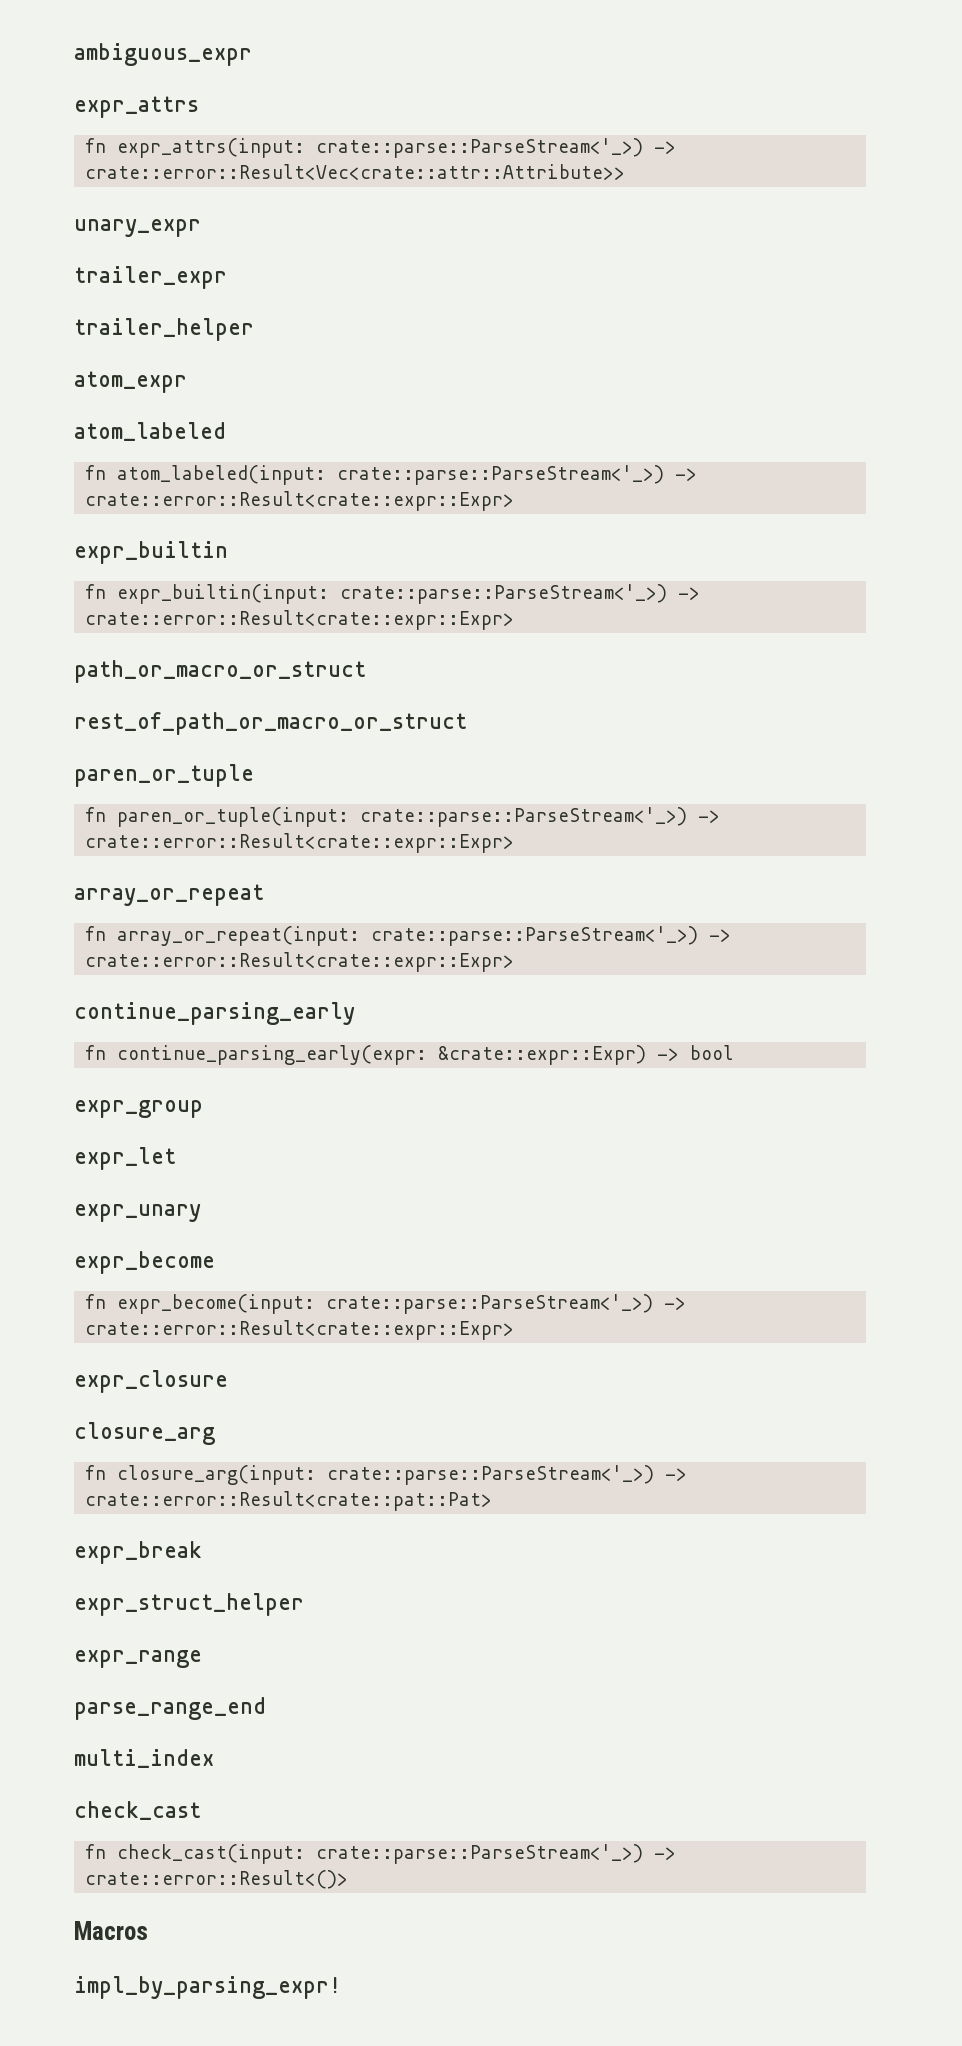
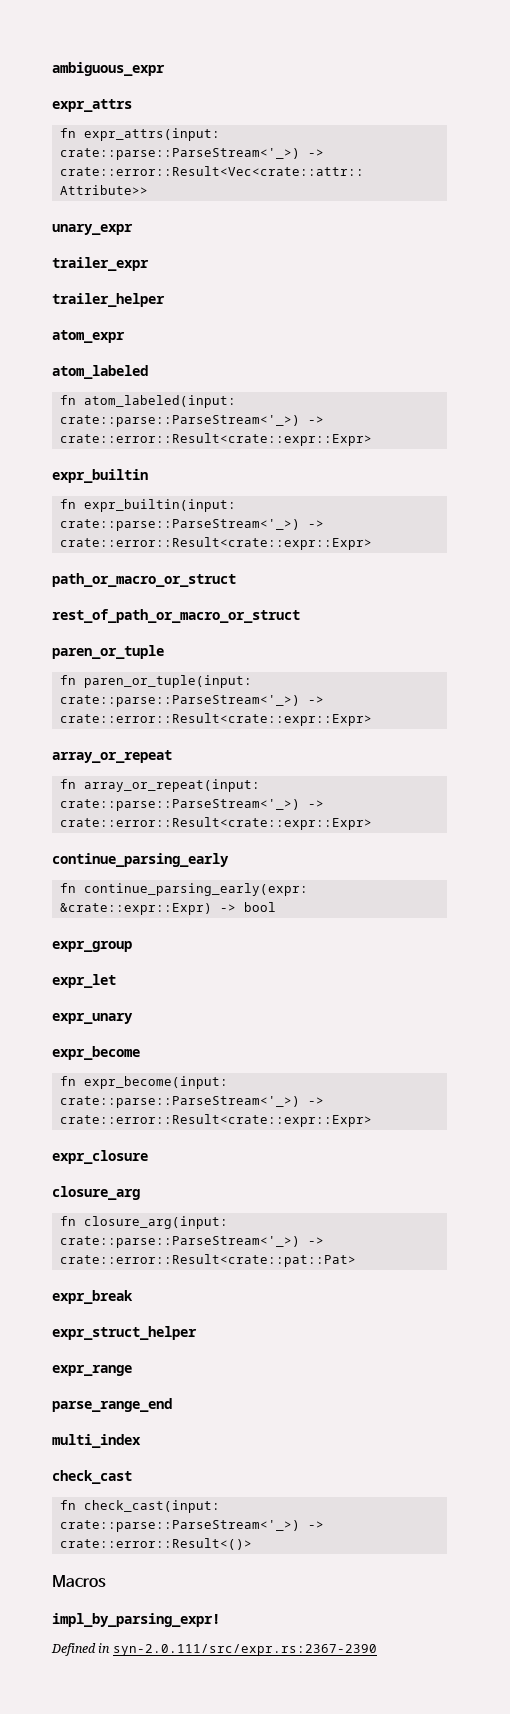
+ Defined in syn-2.0.111/src/expr.rs:2367-2390

